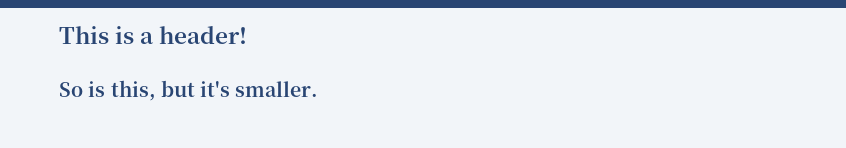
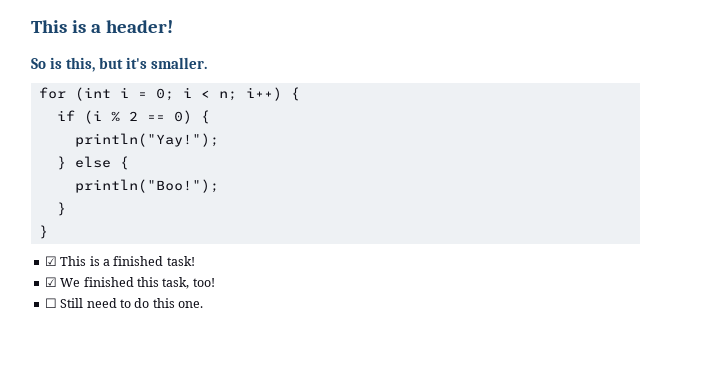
+ for (int i = 0; i < n; i++) {
+ if (i % 2 == 0) {
+ println("Yay!");
+ } else {
+ println("Boo!");
+ }
+ }
+ ☑ This is a finished task!
+ ☑ We finished this task, too!
+ ☐ Still need to do this one.

